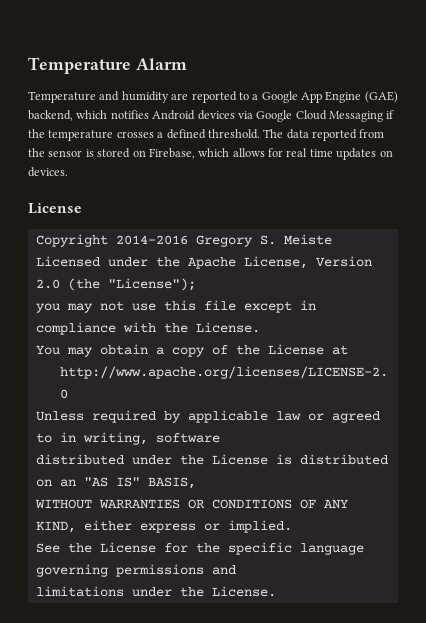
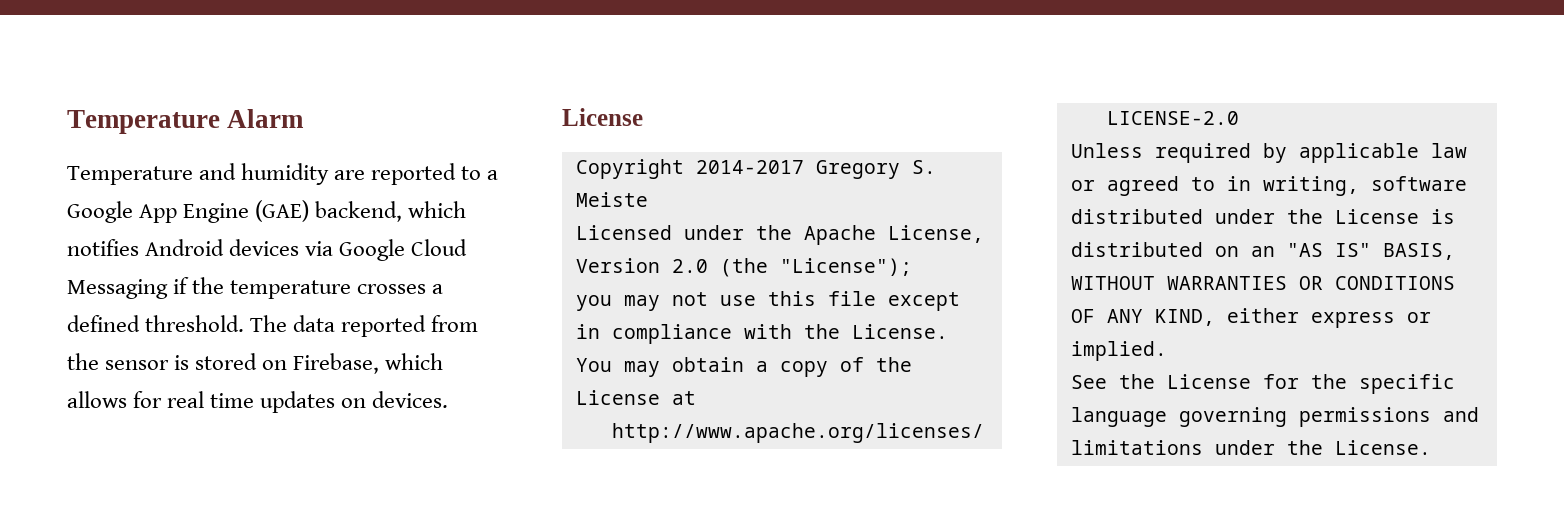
- Copyright 2014-2016 Gregory S. Meiste
+ Copyright 2014-2017 Gregory S. Meiste

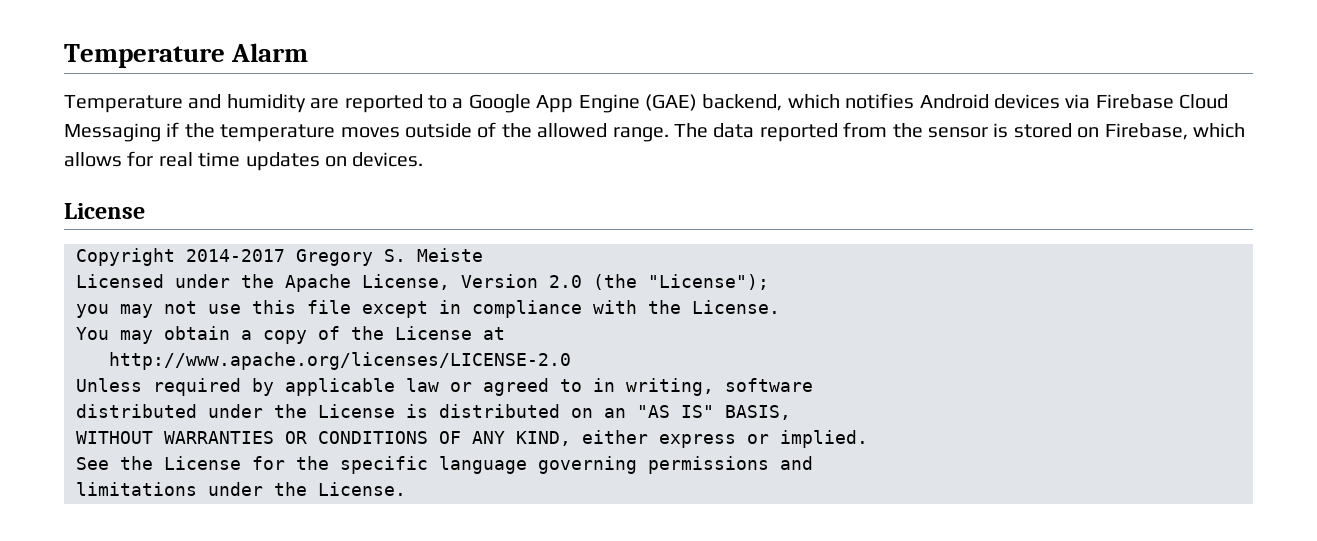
- Temperature and humidity are reported to a Google App Engine (GAE) backend, which notifies Android devices via Google Cloud Messaging if the temperature crosses a defined threshold.
+ Temperature and humidity are reported to a Google App Engine (GAE) backend, which notifies Android devices via Firebase Cloud Messaging if the temperature moves outside of the allowed range.

